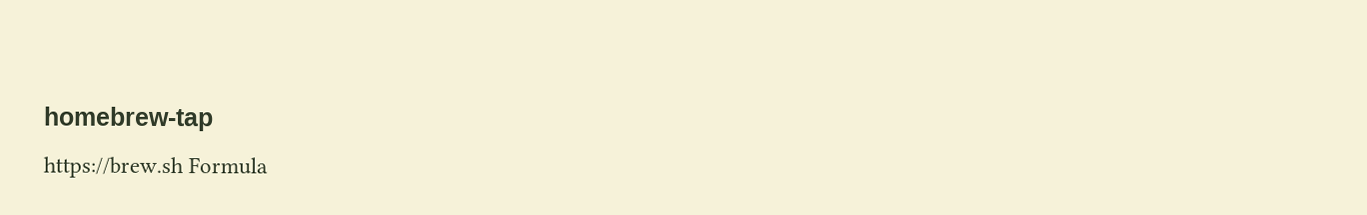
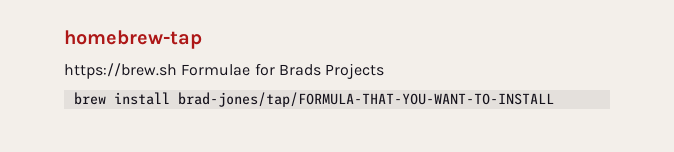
- https://brew.sh Formula
+ https://brew.sh Formulae for Brads Projects
+ brew install brad-jones/tap/FORMULA-THAT-YOU-WANT-TO-INSTALL

